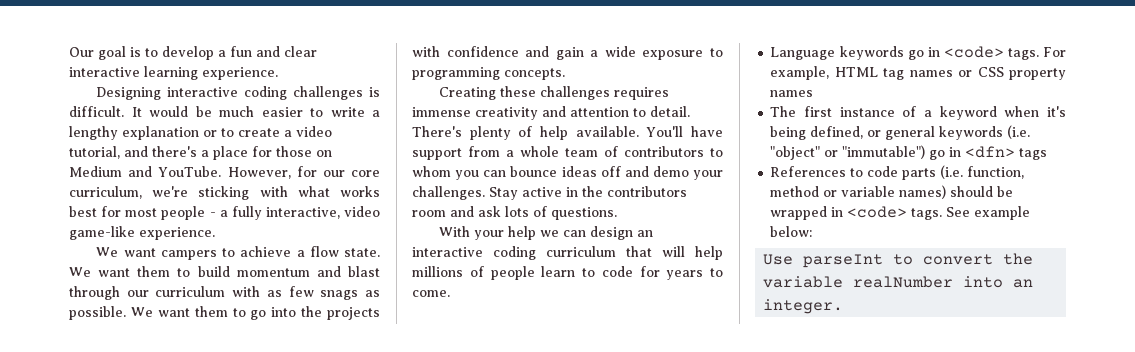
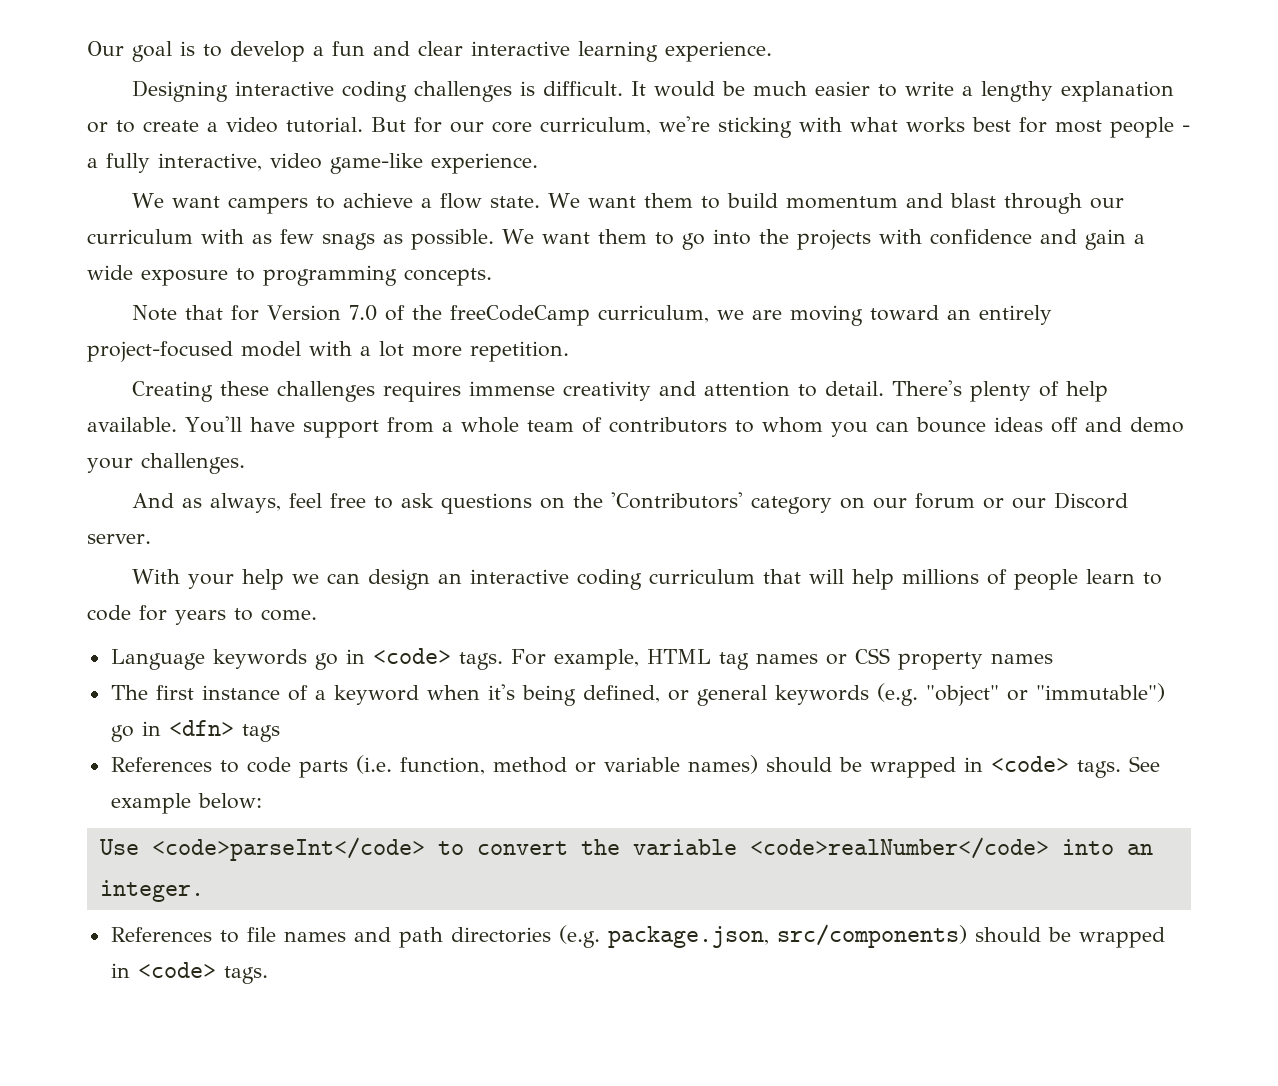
- It would be much easier to write a lengthy explanation or to create a video tutorial, and there's a place for those on Medium and YouTube. However, for our core curriculum, we're sticking with what works best for most people - a fully interactive, video game-like experience.
+ It would be much easier to write a lengthy explanation or to create a video tutorial. But for our core curriculum, we're sticking with what works best for most people - a fully interactive, video game-like experience.
+ Note that for Version 7.0 of the freeCodeCamp curriculum, we are moving toward an entirely project-focused model with a lot more repetition.
- You'll have support from a whole team of contributors to whom you can bounce ideas off and demo your challenges. Stay active in the contributors room and ask lots of questions.
+ You'll have support from a whole team of contributors to whom you can bounce ideas off and demo your challenges.
+ And as always, feel free to ask questions on the 'Contributors' category on our forum or our Discord server.
- The first instance of a keyword when it's being defined, or general keywords (i.e. "object" or "immutable") go in <dfn> tags
+ The first instance of a keyword when it's being defined, or general keywords (e.g. "object" or "immutable") go in <dfn> tags
- Use parseInt to convert the variable realNumber into an integer.
+ Use <code>parseInt</code> to convert the variable <code>realNumber</code> into an integer.
+ References to file names and path directories (e.g. package.json, src/components) should be wrapped in <code> tags.

